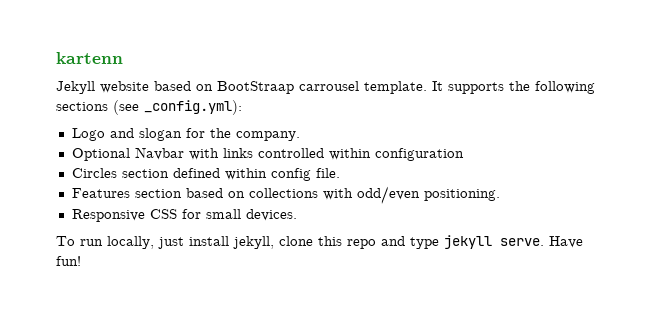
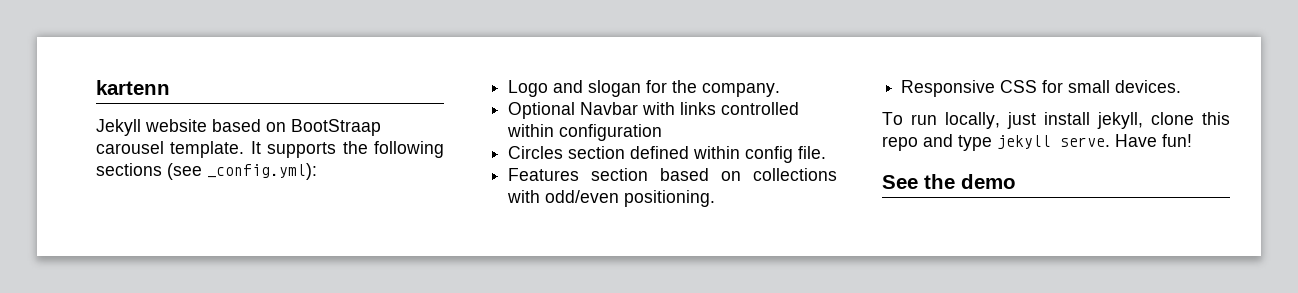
- Jekyll website based on BootStraap carrousel template.
+ Jekyll website based on BootStraap carousel template.
+ See the demo

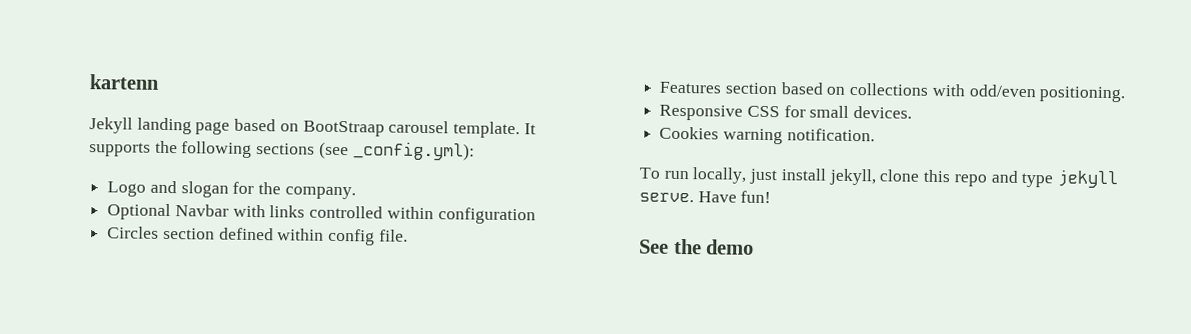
- Jekyll website based on BootStraap carousel template.
+ Jekyll landing page based on BootStraap carousel template.
+ Cookies warning notification.

